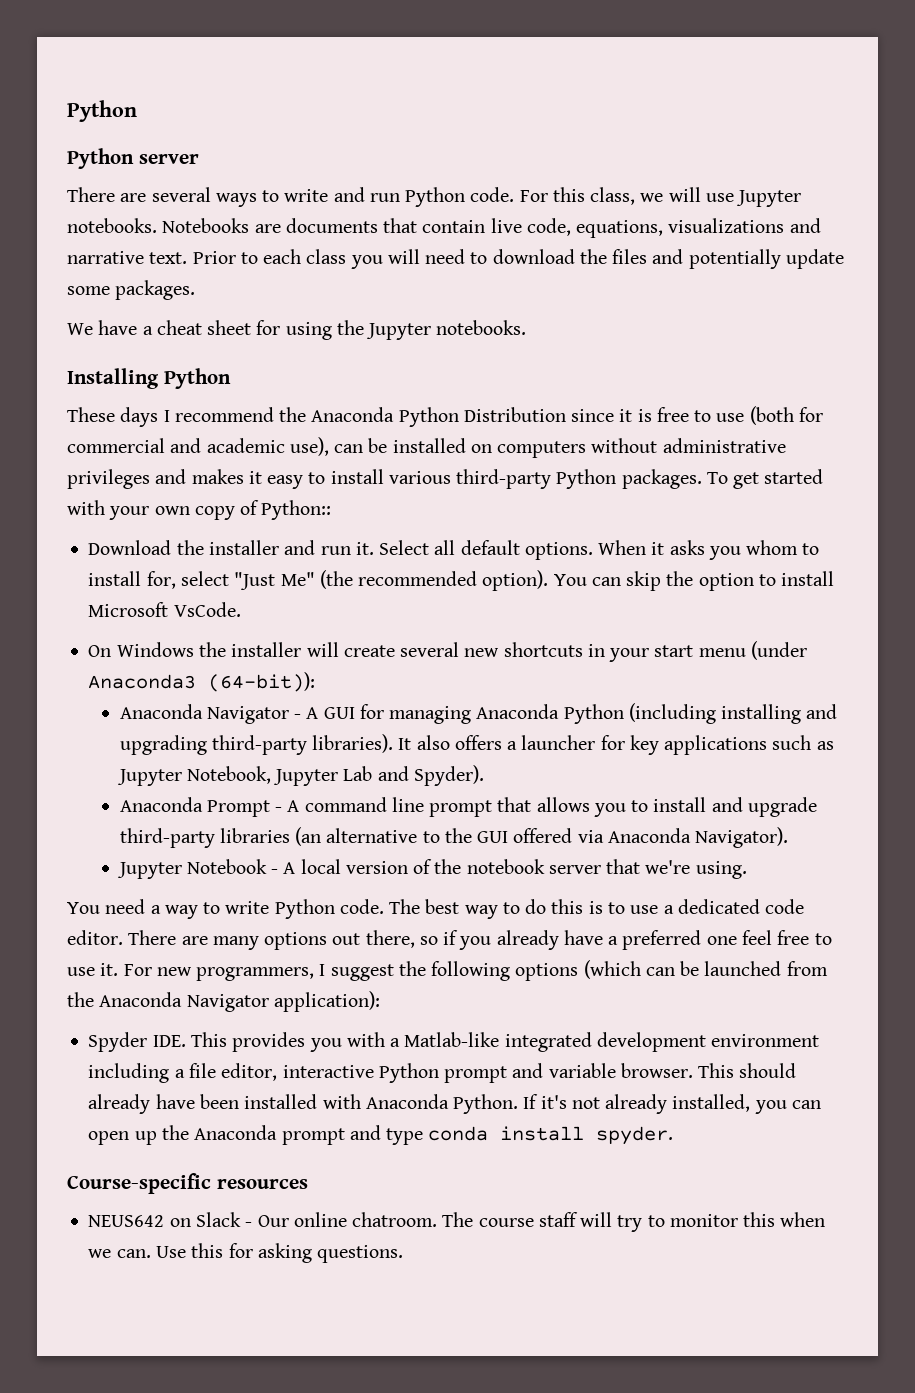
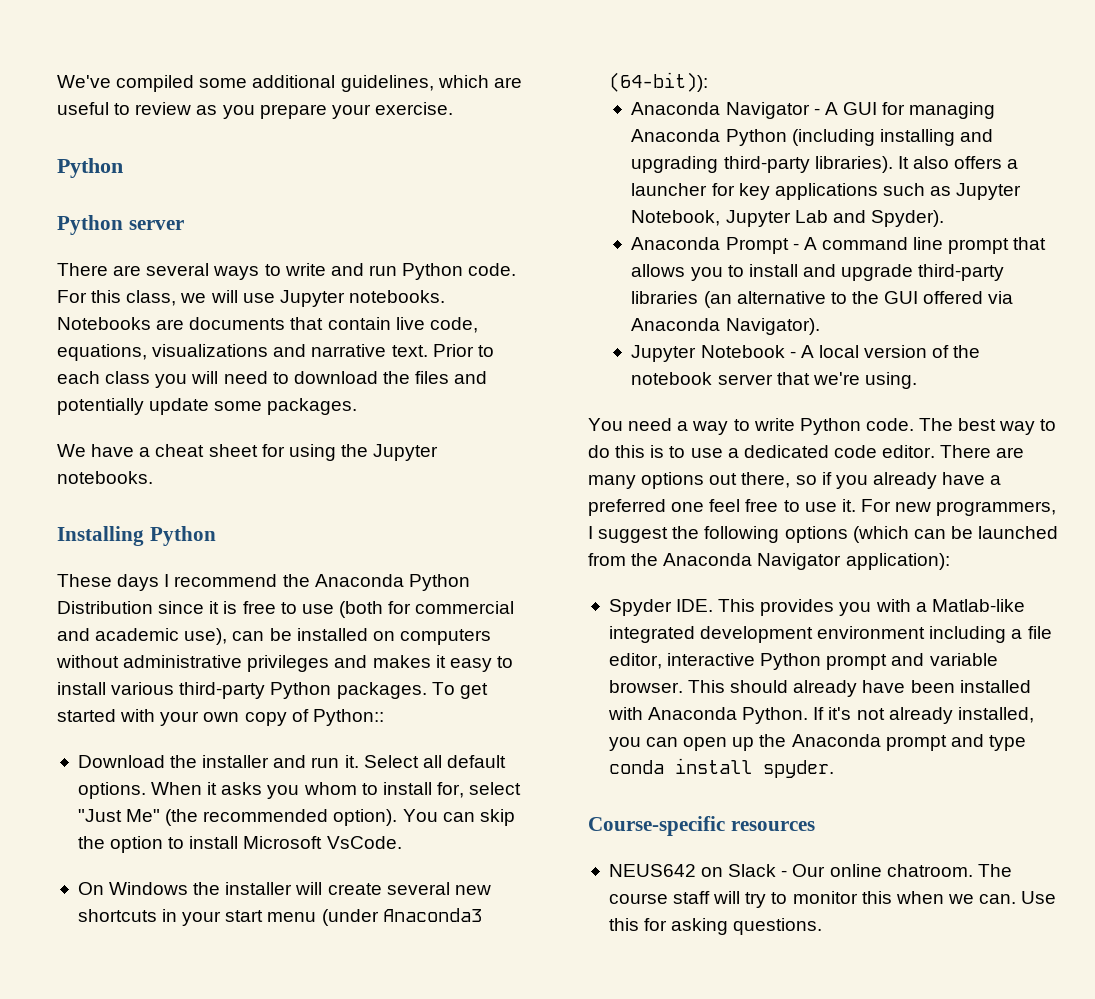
+ We've compiled some additional guidelines, which are useful to review as you prepare your exercise.

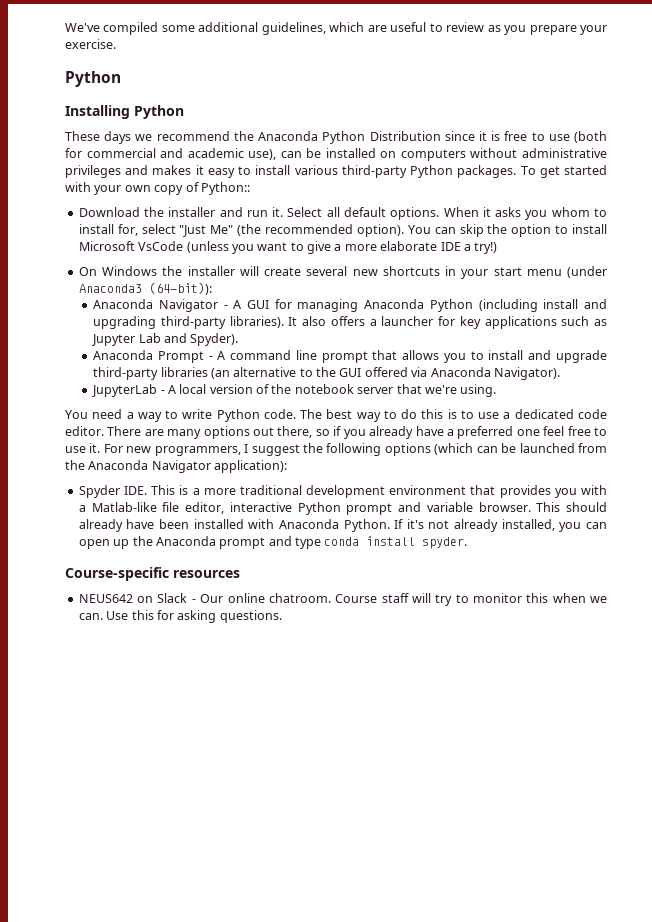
- Python server
- There are several ways to write and run Python code. For this class, we will use Jupyter notebooks. Notebooks are documents that contain live code, equations, visualizations and narrative text. Prior to each class you will need to download the files and potentially update some packages.
- We have a cheat sheet for using the Jupyter notebooks.
- These days I recommend the Anaconda Python Distribution since it is free to use (both for commercial and academic use), can be installed on computers without administrative privileges and makes it easy to install various third-party Python packages.
+ These days we recommend the Anaconda Python Distribution since it is free to use (both for commercial and academic use), can be installed on computers without administrative privileges and makes it easy to install various third-party Python packages.
- You can skip the option to install Microsoft VsCode.
+ You can skip the option to install Microsoft VsCode (unless you want to give a more elaborate IDE a try!)
- Anaconda Navigator - A GUI for managing Anaconda Python (including installing and upgrading third-party libraries).
+ Anaconda Navigator - A GUI for managing Anaconda Python (including install and upgrading third-party libraries).
- It also offers a launcher for key applications such as Jupyter Notebook, Jupyter Lab and Spyder).
+ It also offers a launcher for key applications such as Jupyter Lab and Spyder).
- Jupyter Notebook - A local version of the notebook server that we're using.
+ JupyterLab - A local version of the notebook server that we're using.
- Spyder IDE. This provides you with a Matlab-like integrated development environment including a file editor, interactive Python prompt and variable browser.
+ Spyder IDE. This is a more traditional development environment that provides you with a Matlab-like file editor, interactive Python prompt and variable browser.
- The course staff will try to monitor this when we can.
+ Course staff will try to monitor this when we can.

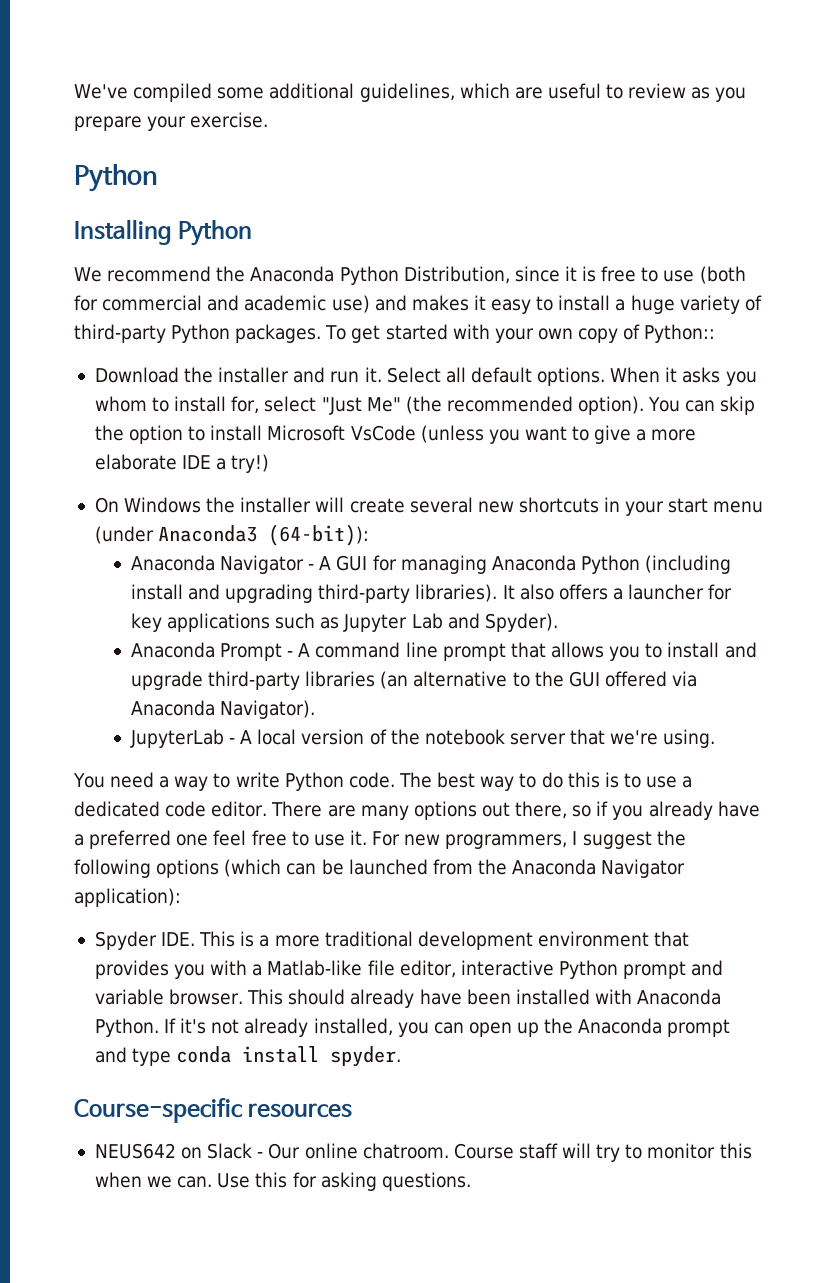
- These days we recommend the Anaconda Python Distribution since it is free to use (both for commercial and academic use), can be installed on computers without administrative privileges and makes it easy to install various third-party Python packages.
+ We recommend the Anaconda Python Distribution, since it is free to use (both for commercial and academic use) and makes it easy to install a huge variety of third-party Python packages.

